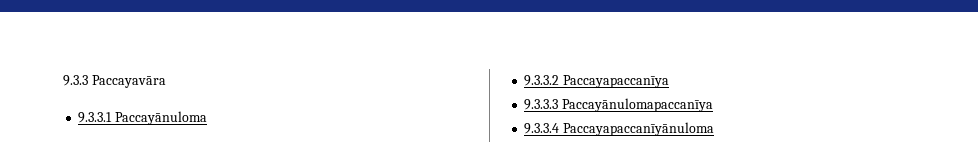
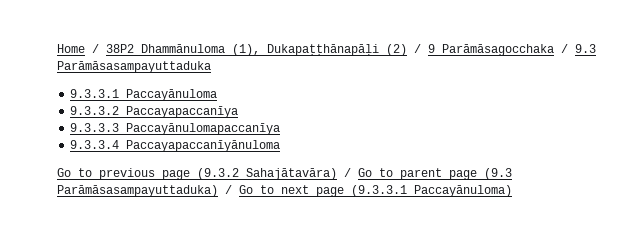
- 9.3.3 Paccayavāra
+ Home / 38P2 Dhammānuloma (1), Dukapaṭṭhānapāḷi (2) / 9 Parāmāsagocchaka / 9.3 Parāmāsasampayuttaduka
+ Go to previous page (9.3.2 Sahajātavāra) / Go to parent page (9.3 Parāmāsasampayuttaduka) / Go to next page (9.3.3.1 Paccayānuloma)

